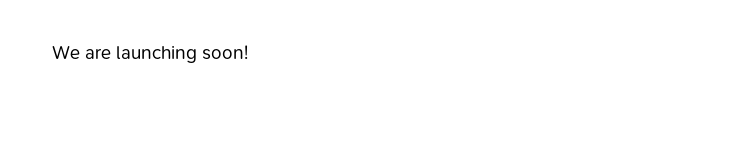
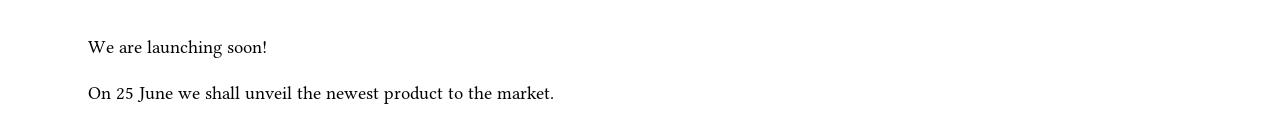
+ On 25 June we shall unveil the newest product to the market.

